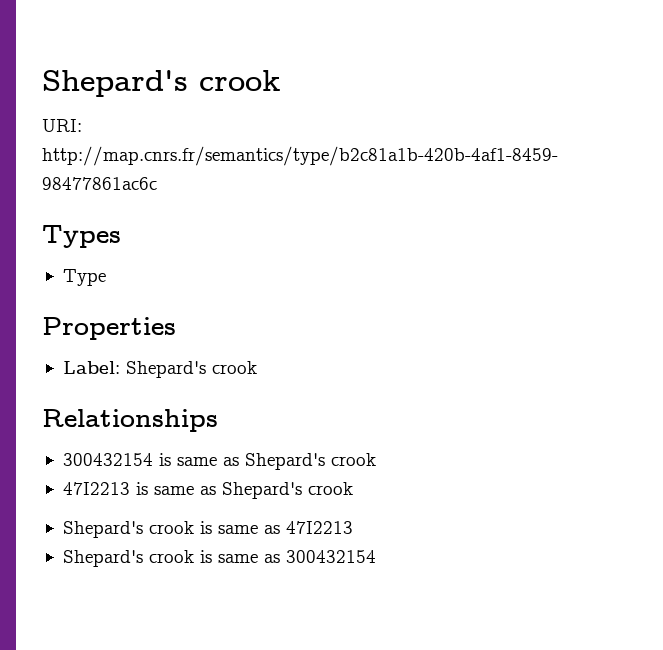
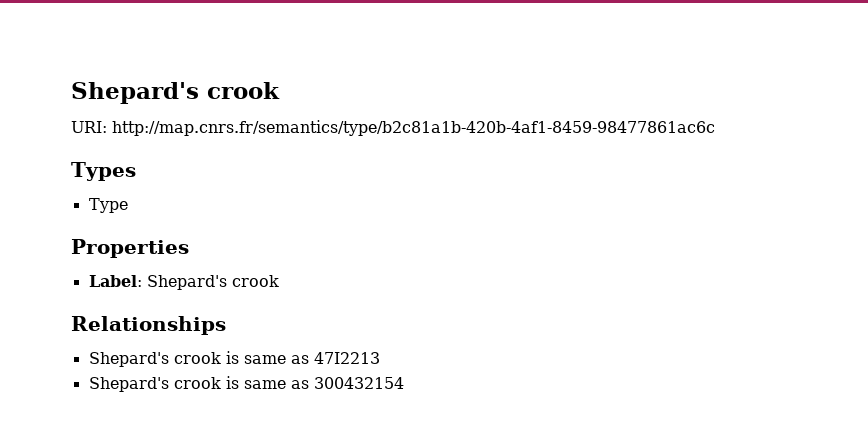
- 300432154 is same as Shepard's crook
- 47I2213 is same as Shepard's crook

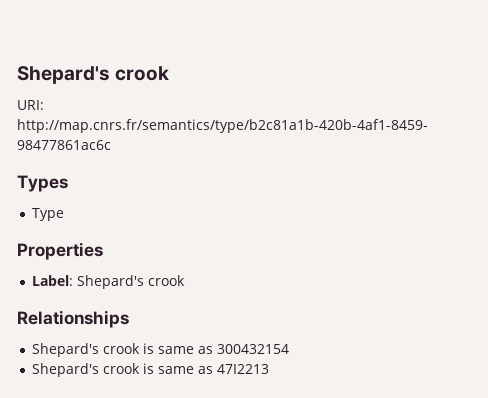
+ Shepard's crook is same as 300432154
  Shepard's crook is same as 47I2213
- Shepard's crook is same as 300432154

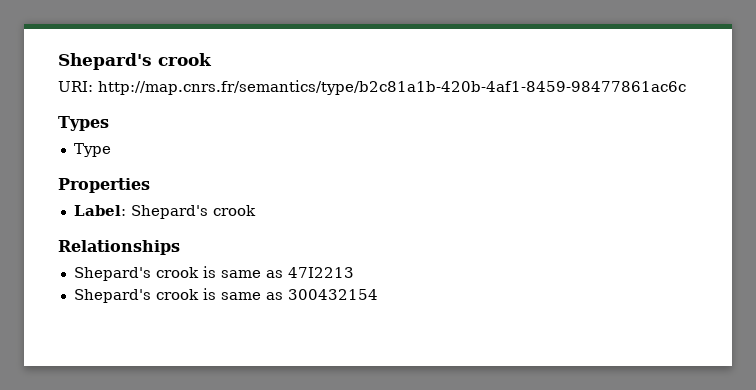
+ Shepard's crook is same as 47I2213
  Shepard's crook is same as 300432154
- Shepard's crook is same as 47I2213

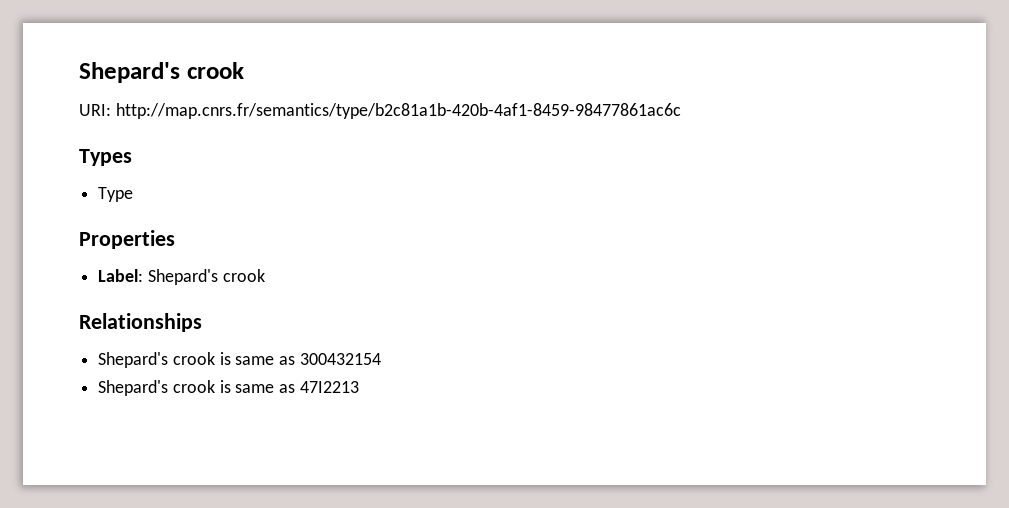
+ Shepard's crook is same as 300432154
  Shepard's crook is same as 47I2213
- Shepard's crook is same as 300432154

